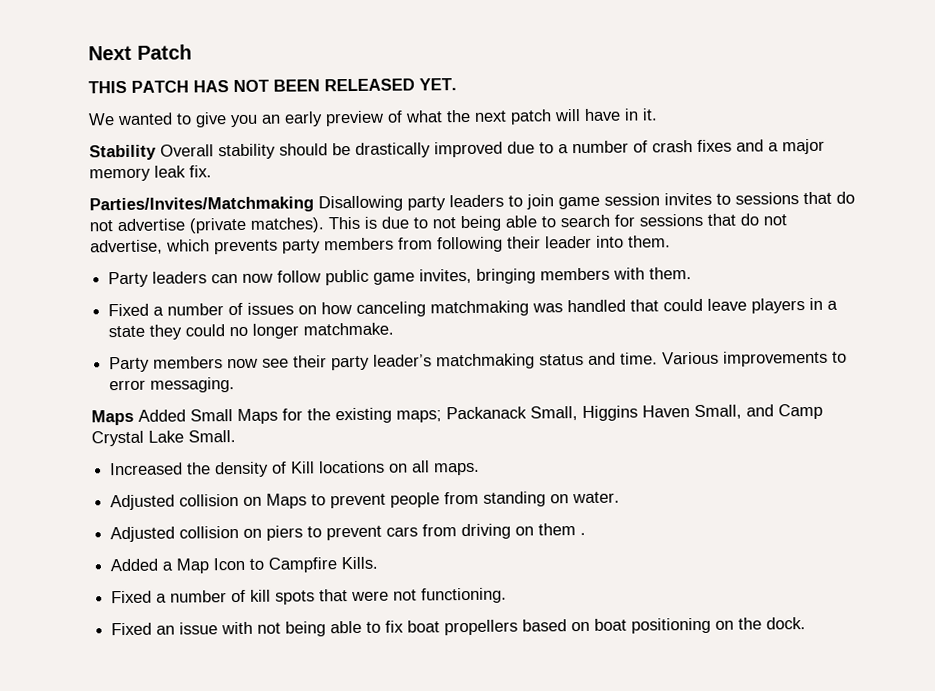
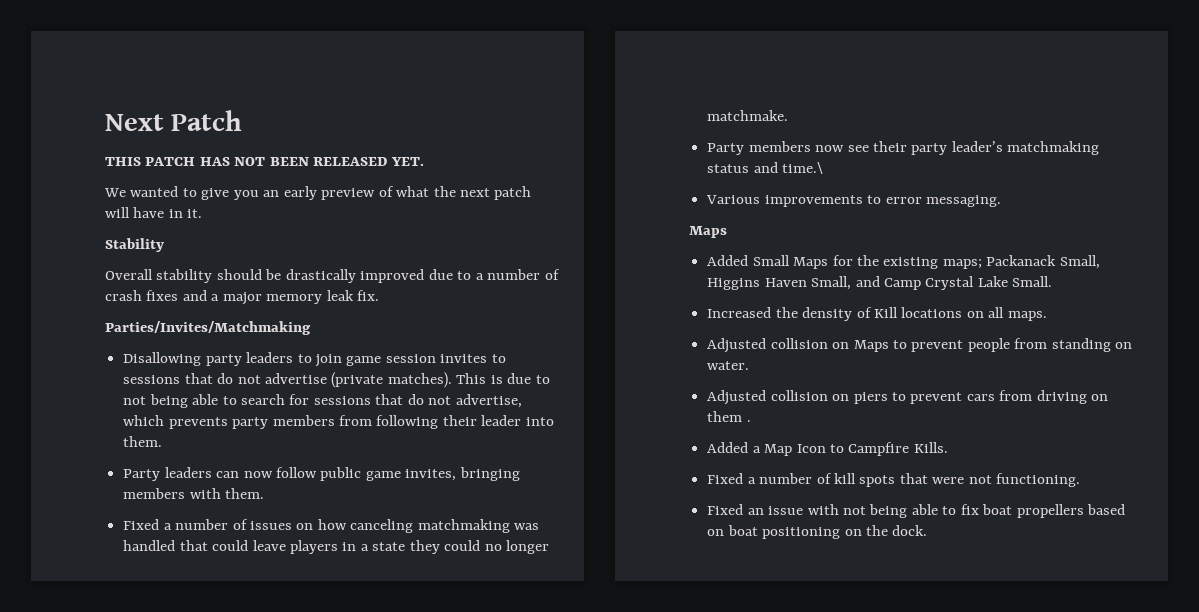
- Stability Overall stability should be drastically improved due to a number of crash fixes and a major memory leak fix.
+ Stability
+ Overall stability should be drastically improved due to a number of crash fixes and a major memory leak fix.
- Parties/Invites/Matchmaking Disallowing party leaders to join game session invites to sessions that do not advertise (private matches).
+ Parties/Invites/Matchmaking
+ Disallowing party leaders to join game session invites to sessions that do not advertise (private matches).
- Party members now see their party leader’s matchmaking status and time. Various improvements to error messaging.
- Maps Added Small Maps for the existing maps; Packanack Small, Higgins Haven Small, and Camp Crystal Lake Small.
+ Party members now see their party leader’s matchmaking status and time.\
+ Various improvements to error messaging.
+ Maps
+ Added Small Maps for the existing maps; Packanack Small, Higgins Haven Small, and Camp Crystal Lake Small.

